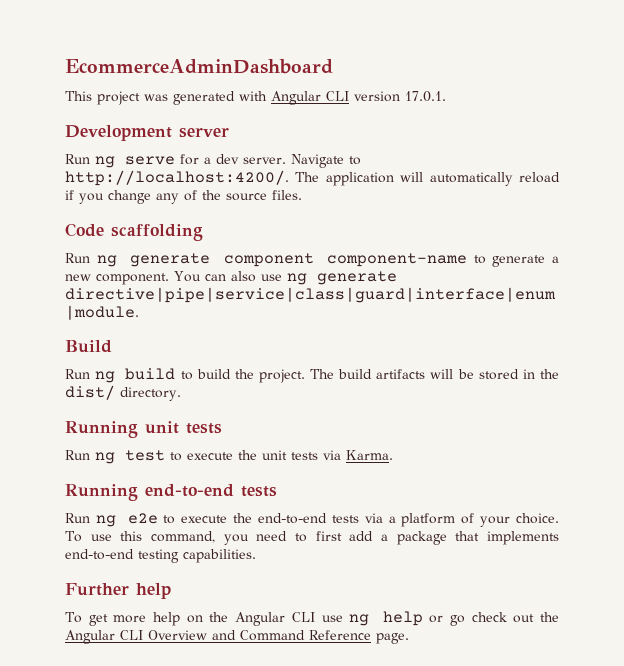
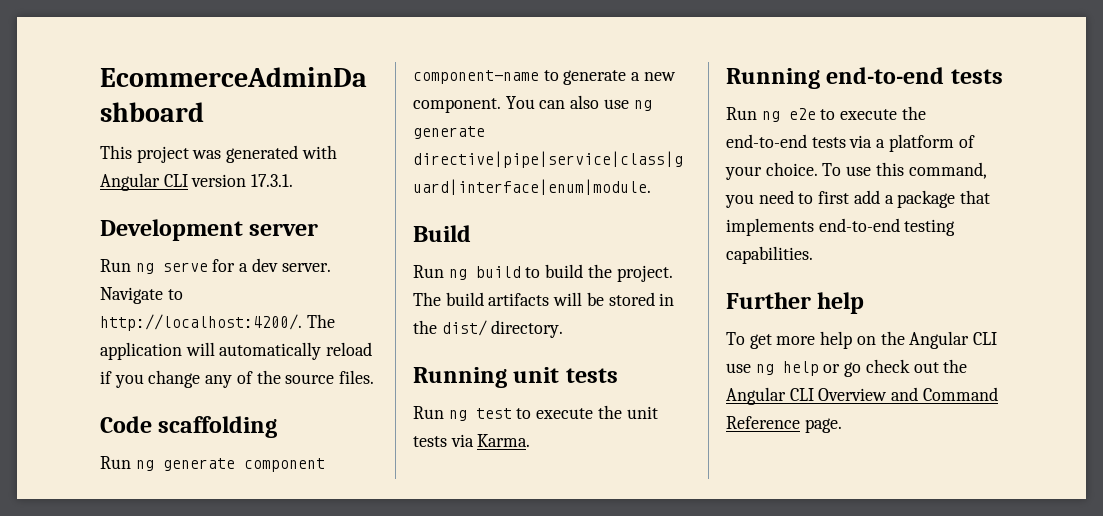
- This project was generated with Angular CLI version 17.0.1.
+ This project was generated with Angular CLI version 17.3.1.

